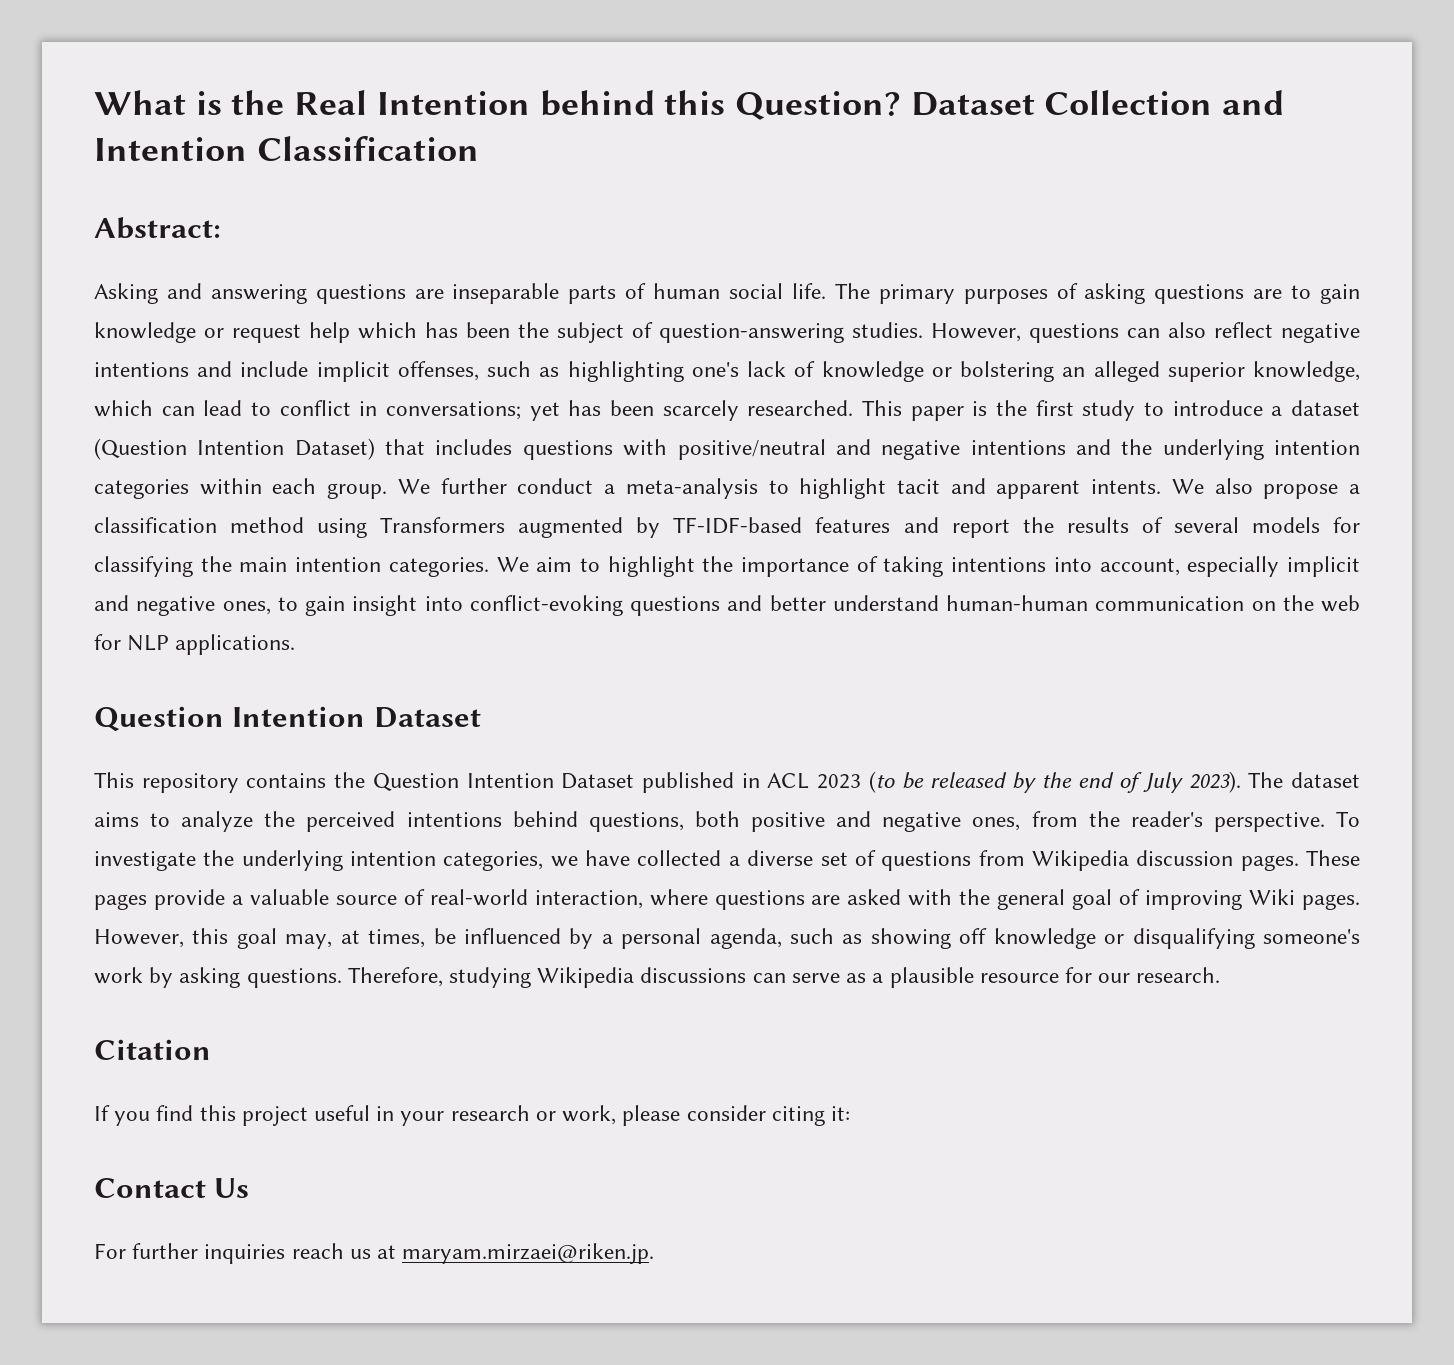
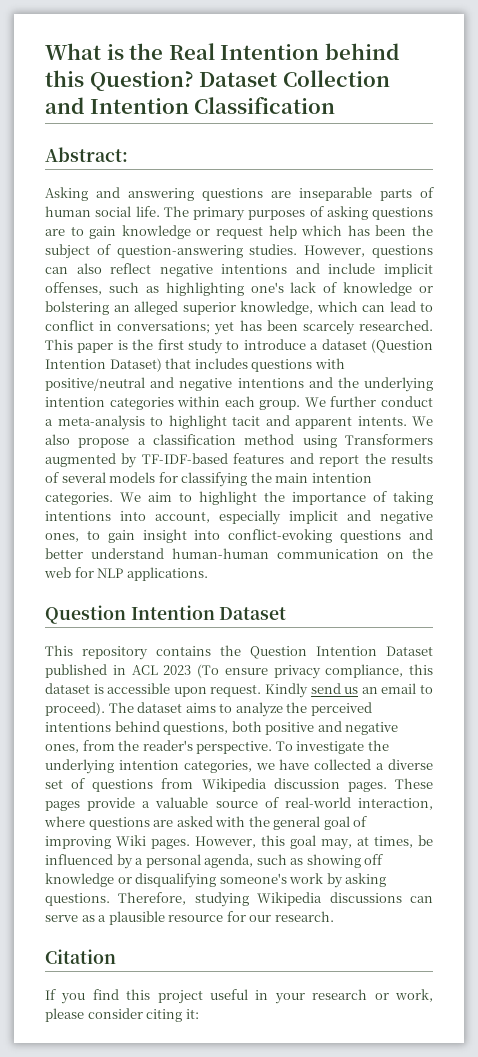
- This repository contains the Question Intention Dataset published in ACL 2023 (to be released by the end of July 2023).
+ This repository contains the Question Intention Dataset published in ACL 2023 (To ensure privacy compliance, this dataset is accessible upon request. Kindly send us an email to proceed).
- Contact Us
- For further inquiries reach us at maryam.mirzaei@riken.jp.

